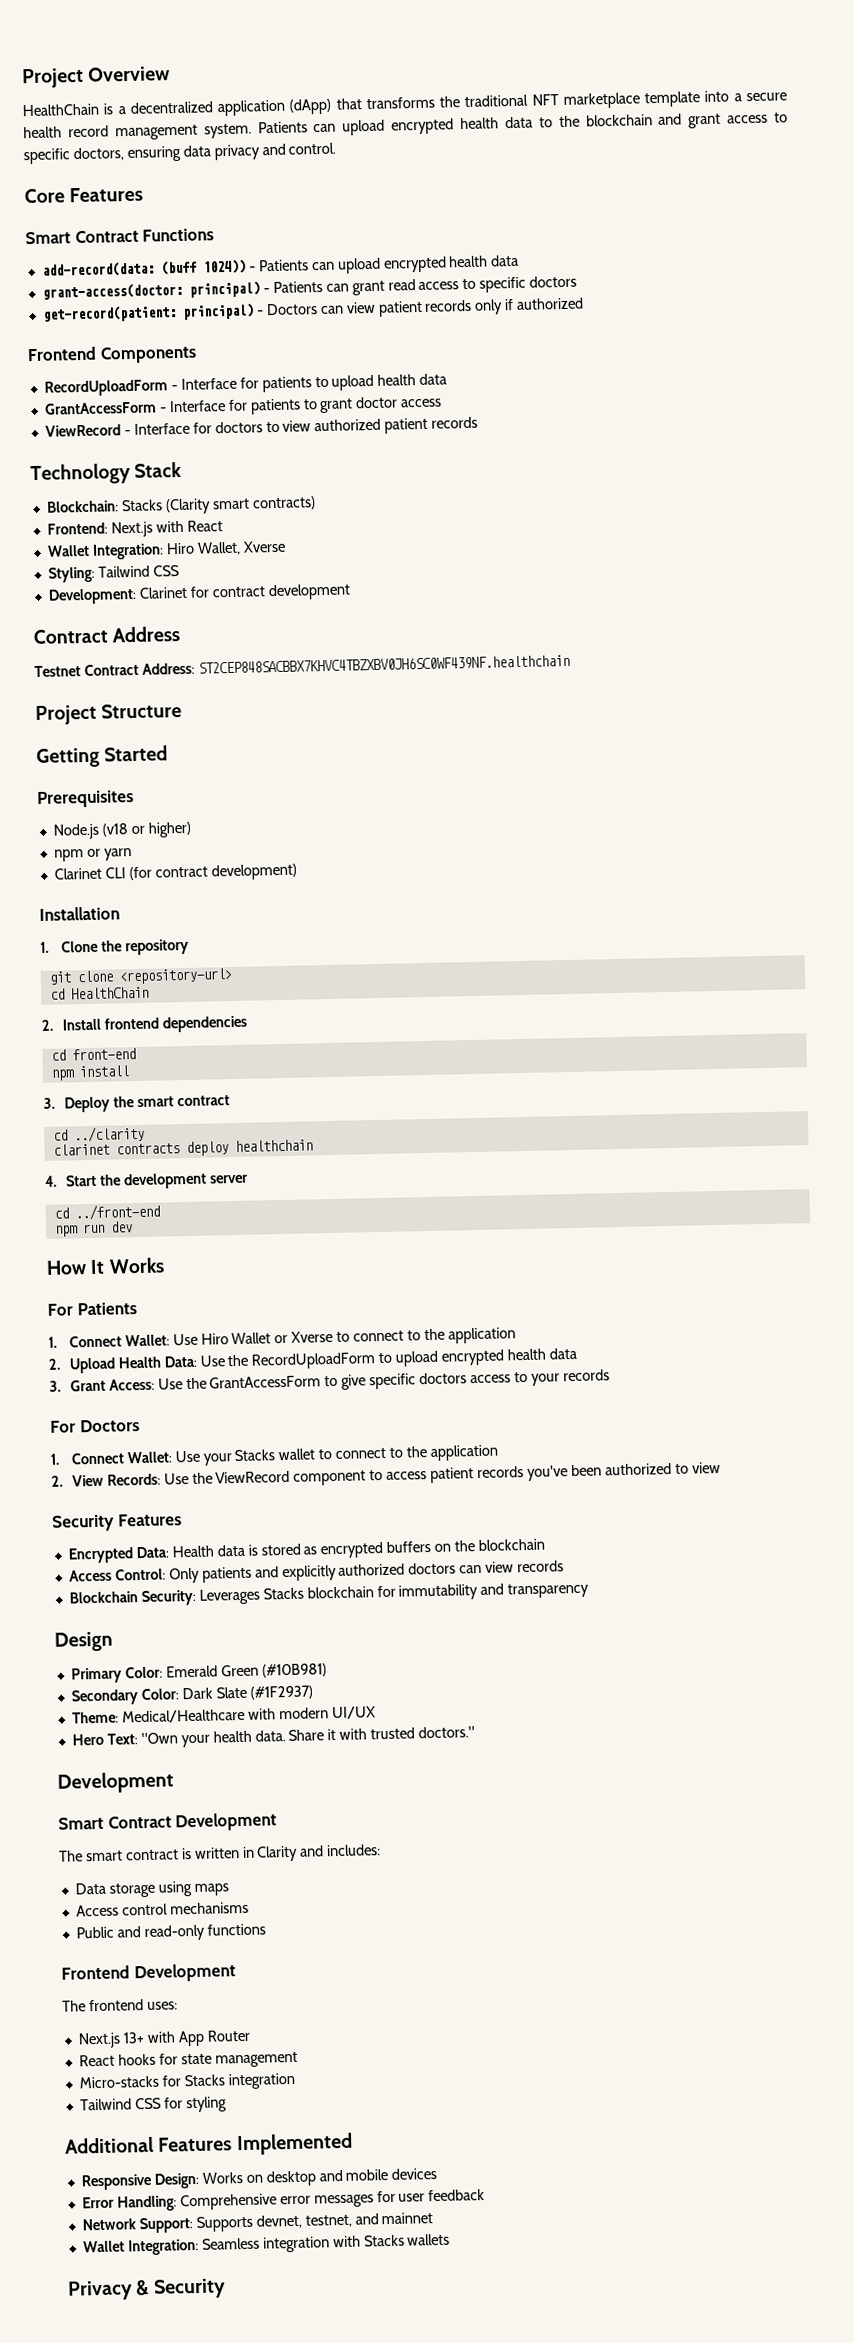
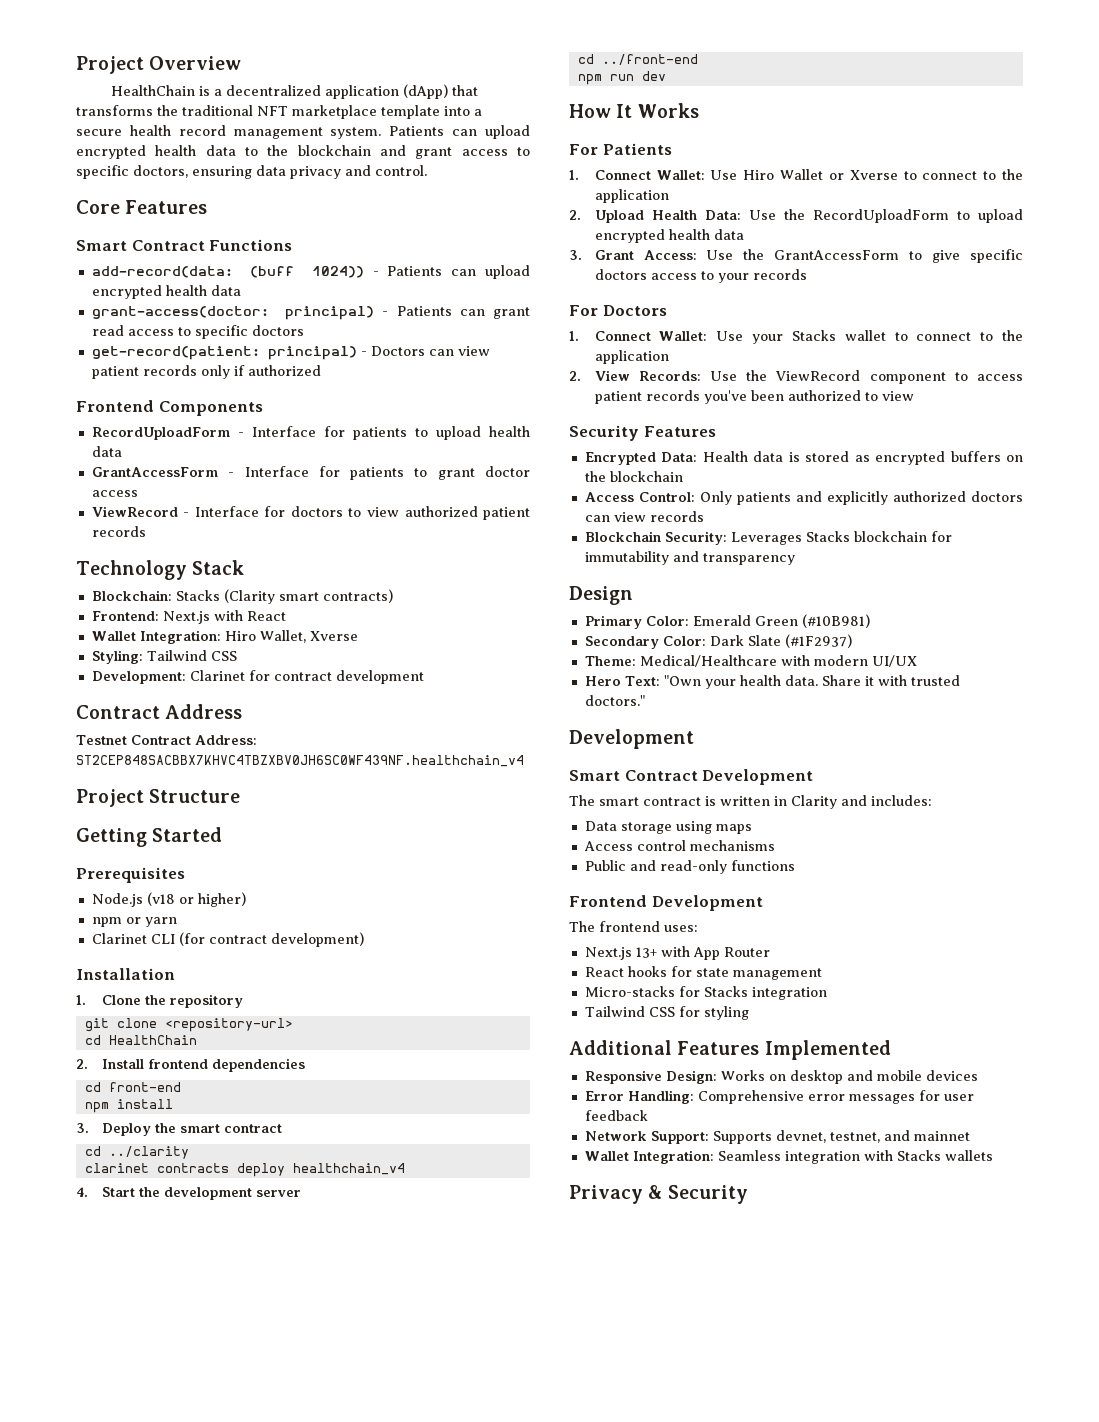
- Testnet Contract Address: ST2CEP848SACBBX7KHVC4TBZXBV0JH6SC0WF439NF.healthchain
+ Testnet Contract Address: ST2CEP848SACBBX7KHVC4TBZXBV0JH6SC0WF439NF.healthchain_v4
- clarinet contracts deploy healthchain
+ clarinet contracts deploy healthchain_v4

